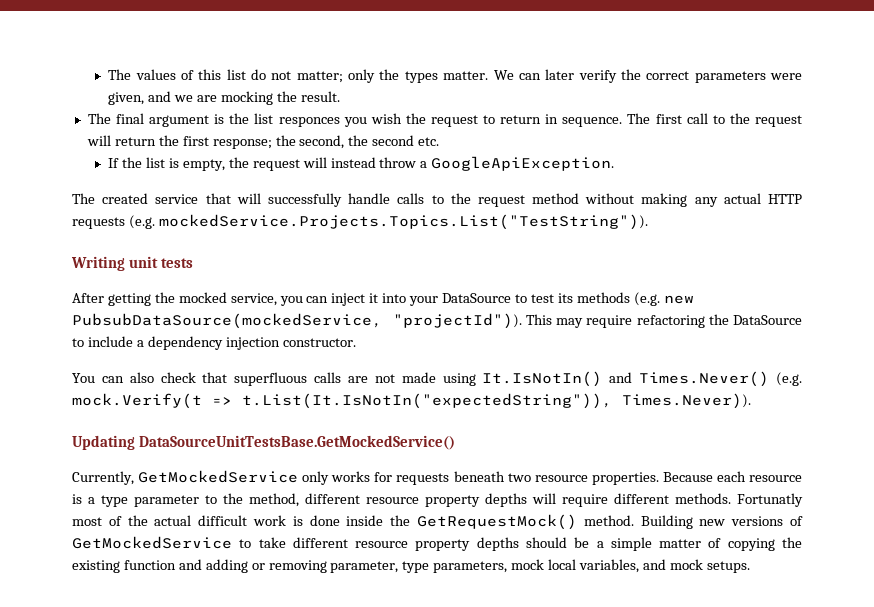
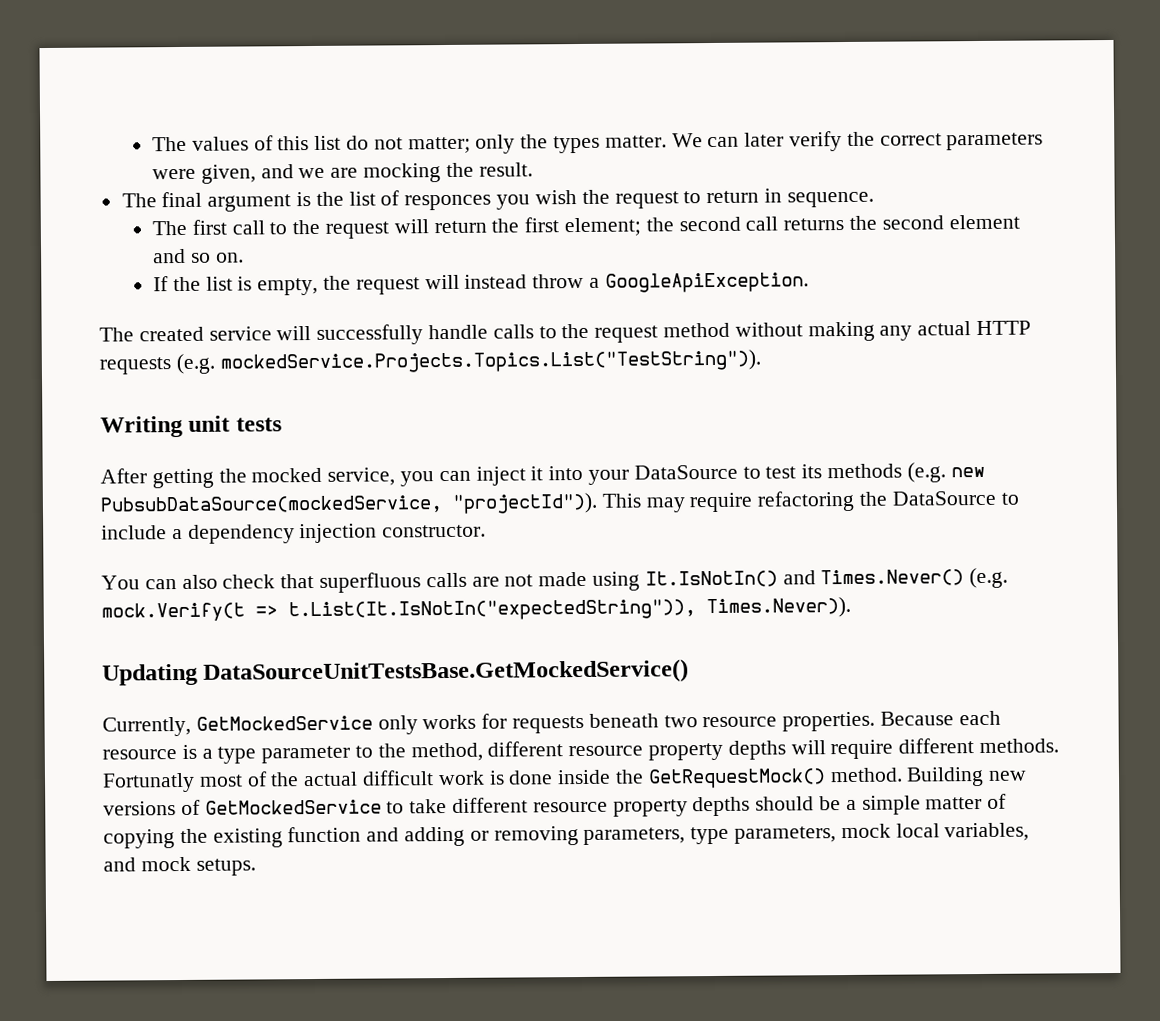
- The final argument is the list responces you wish the request to return in sequence. The first call to the request will return the first response; the second, the second etc.
+ The final argument is the list of responces you wish the request to return in sequence.
+ The first call to the request will return the first element; the second call returns the second element and so on.
- The created service that will successfully handle calls to the request method without making any actual HTTP requests (e.g. mockedService.Projects.Topics.List("TestString")).
+ The created service will successfully handle calls to the request method without making any actual HTTP requests (e.g. mockedService.Projects.Topics.List("TestString")).
- Building new versions of GetMockedService to take different resource property depths should be a simple matter of copying the existing function and adding or removing parameter, type parameters, mock local variables, and mock setups.
+ Building new versions of GetMockedService to take different resource property depths should be a simple matter of copying the existing function and adding or removing parameters, type parameters, mock local variables, and mock setups.

